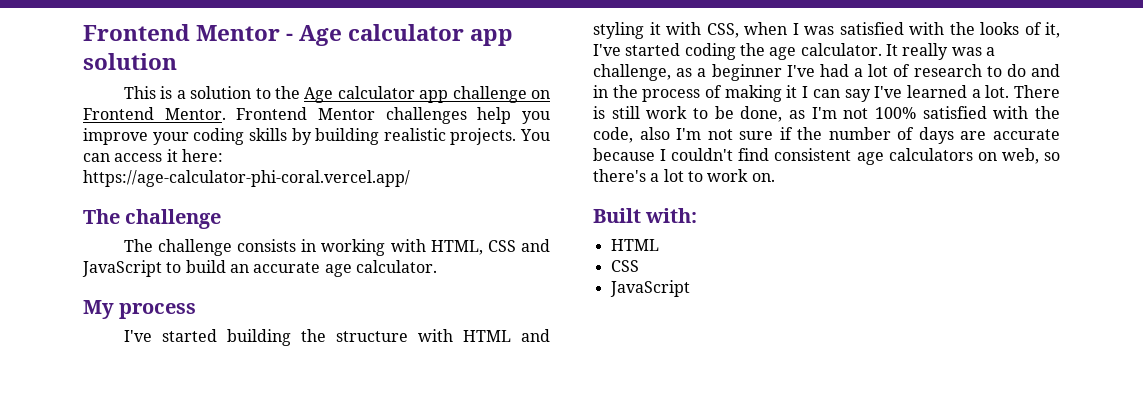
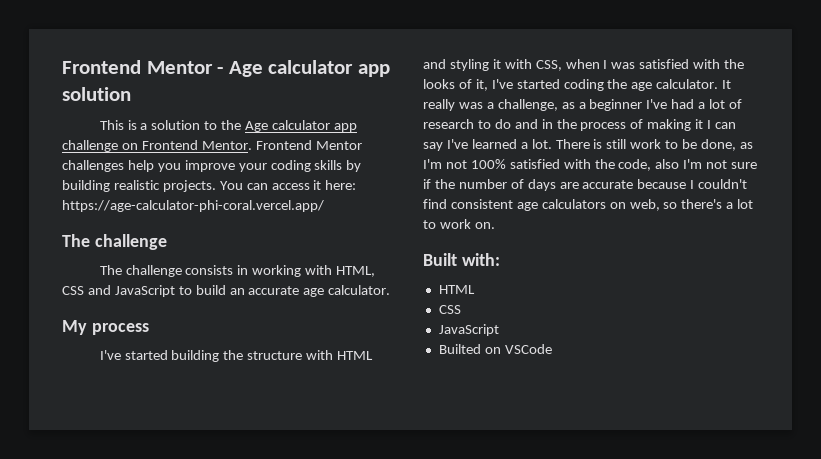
+ Builted on VSCode

